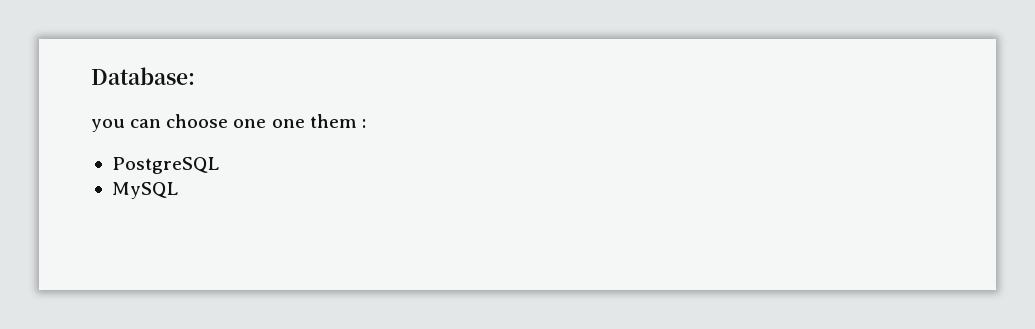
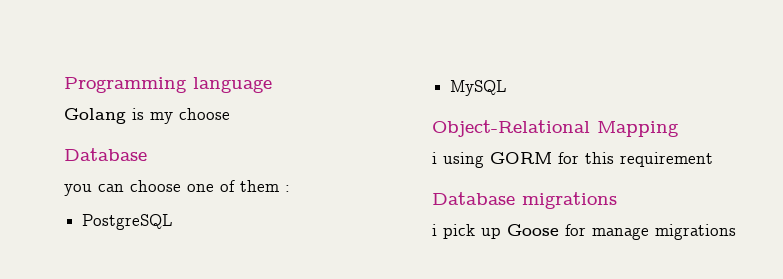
- Database:
+ Programming language
+ Golang is my choose
+ Database
- you can choose one one them :
+ you can choose one of them :
+ Object-Relational Mapping
+ i using GORM for this requirement
+ Database migrations
+ i pick up Goose for manage migrations

